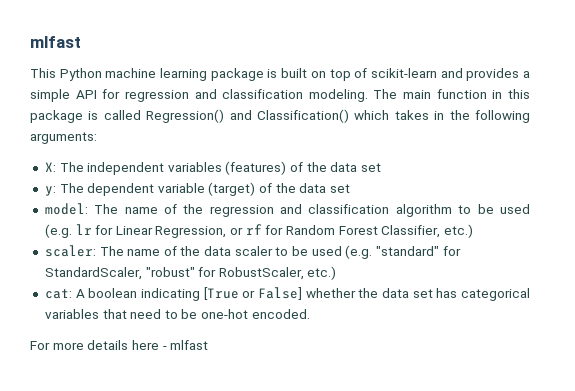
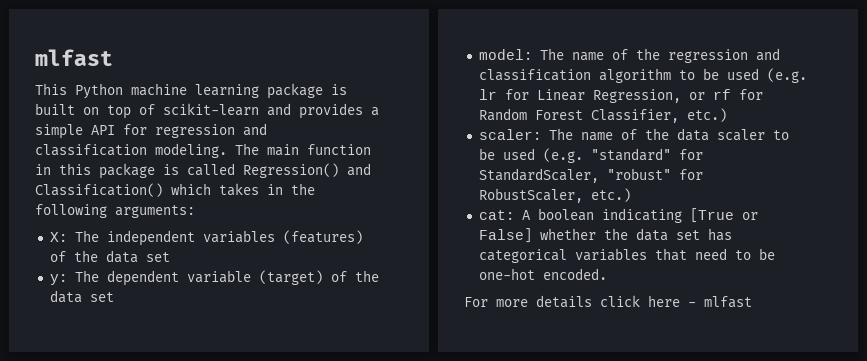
- For more details here - mlfast
+ For more details click here - mlfast

